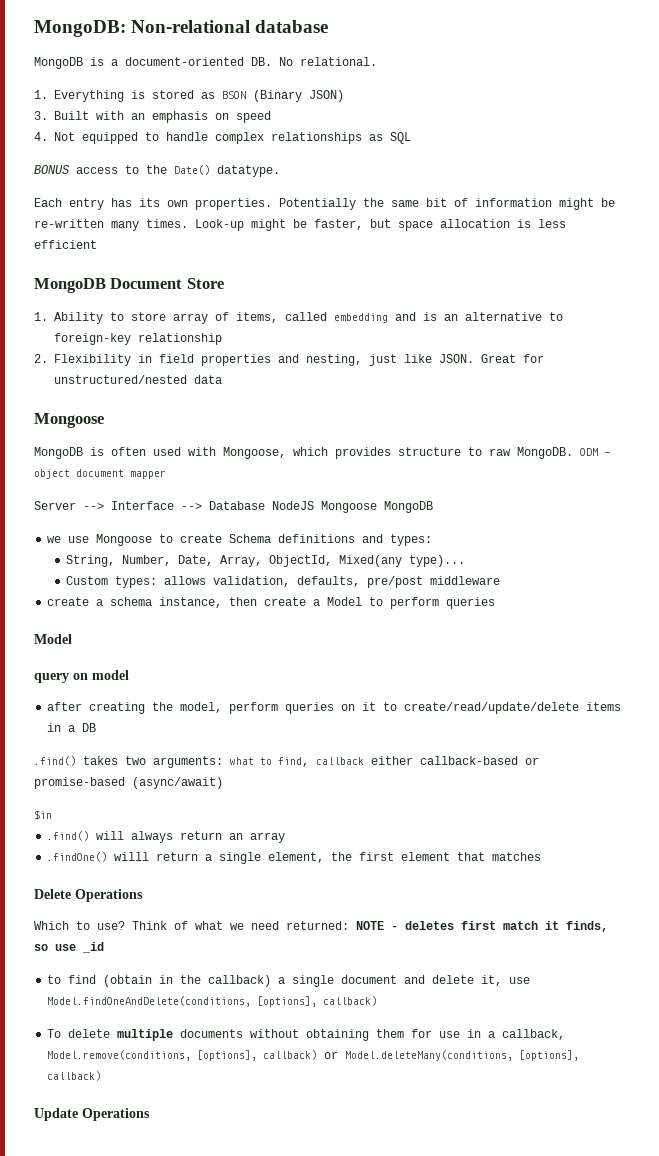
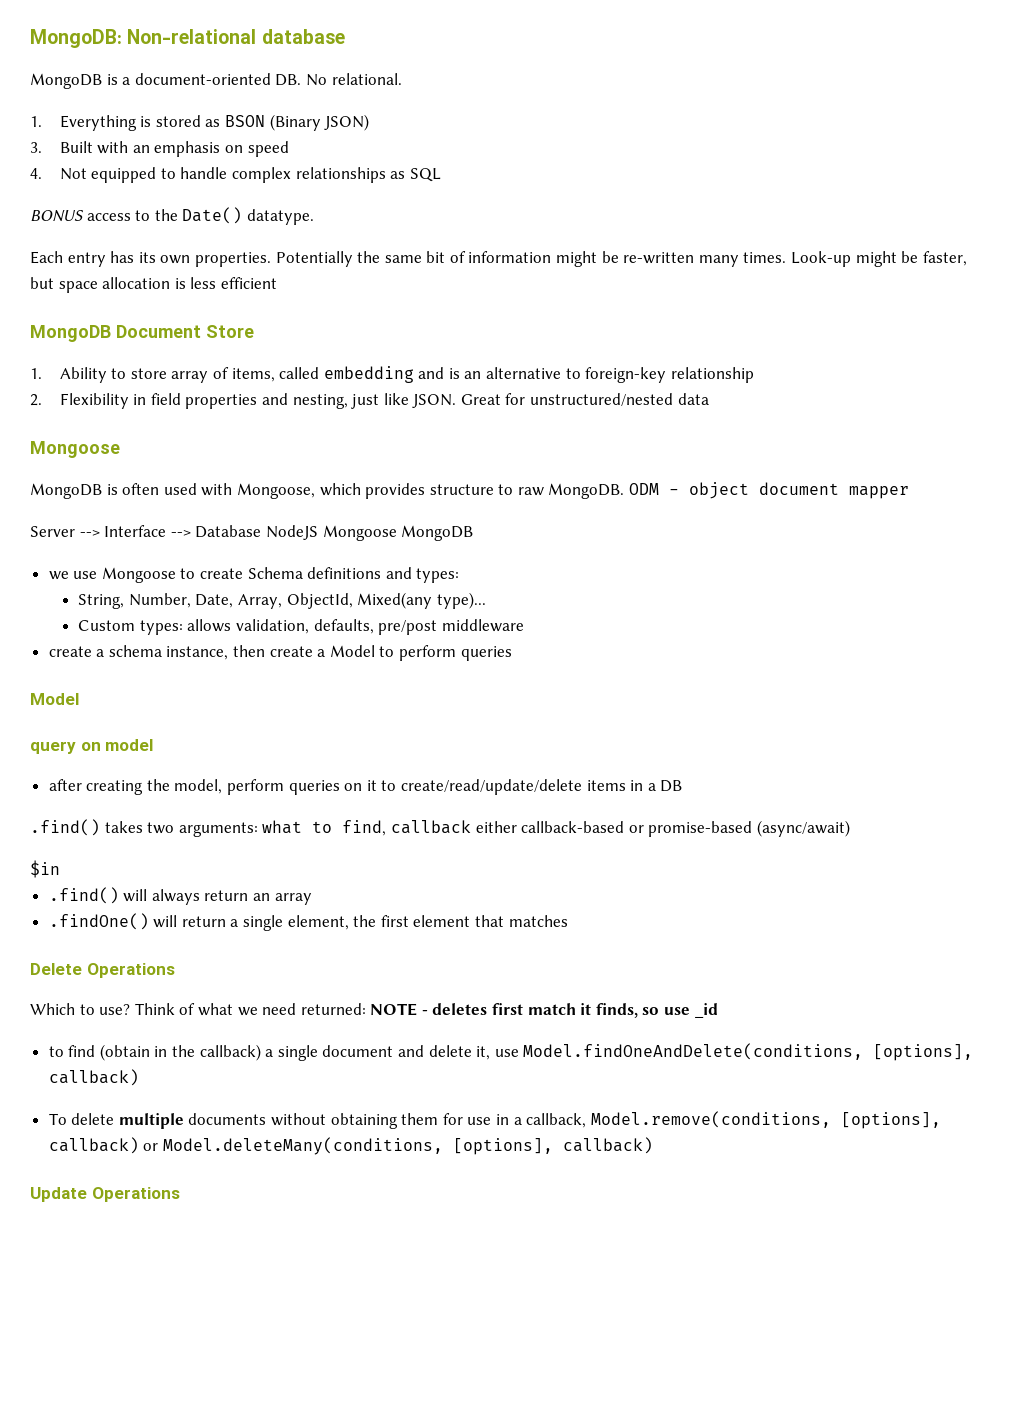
- .findOne() willl return a single element, the first element that matches
+ .findOne() will return a single element, the first element that matches

